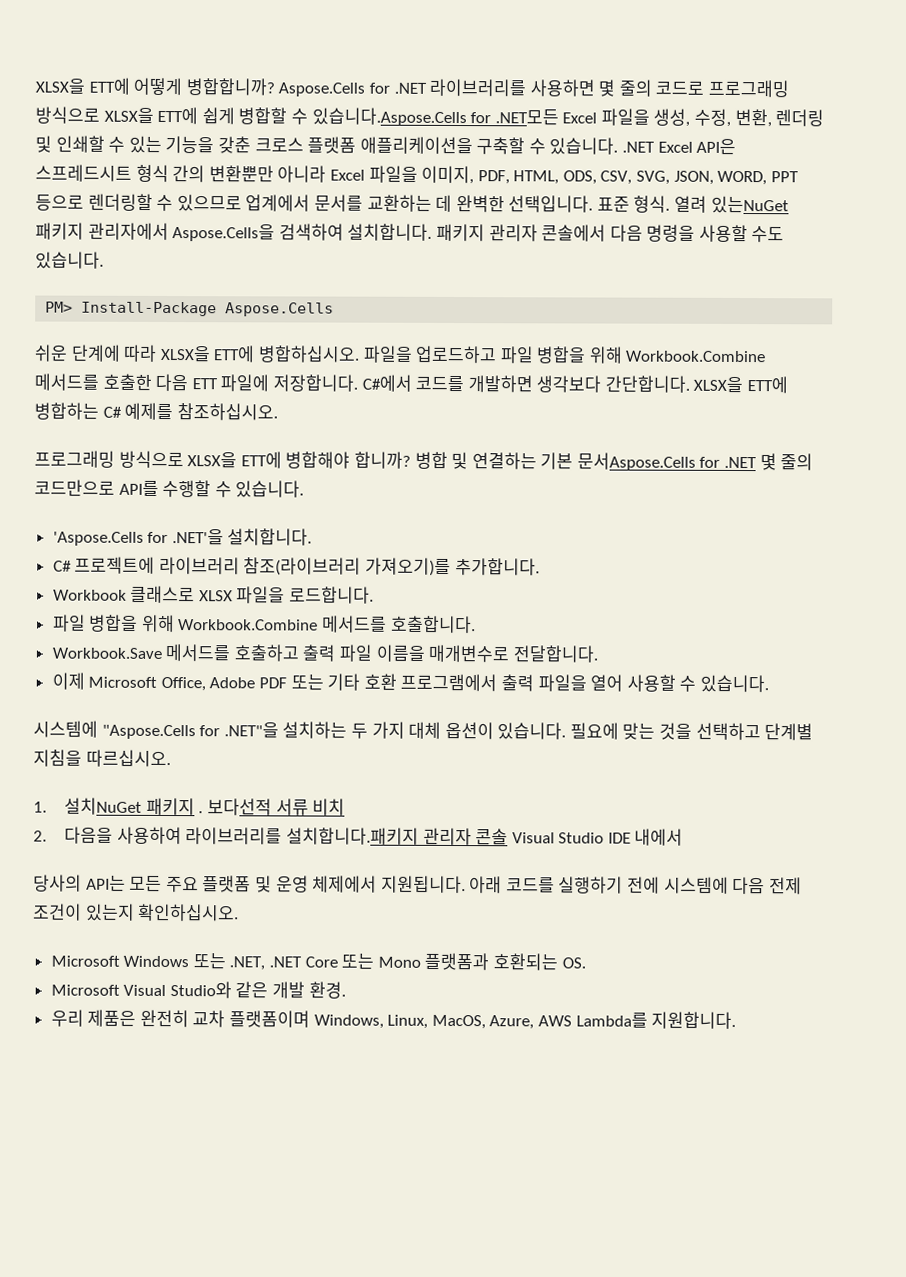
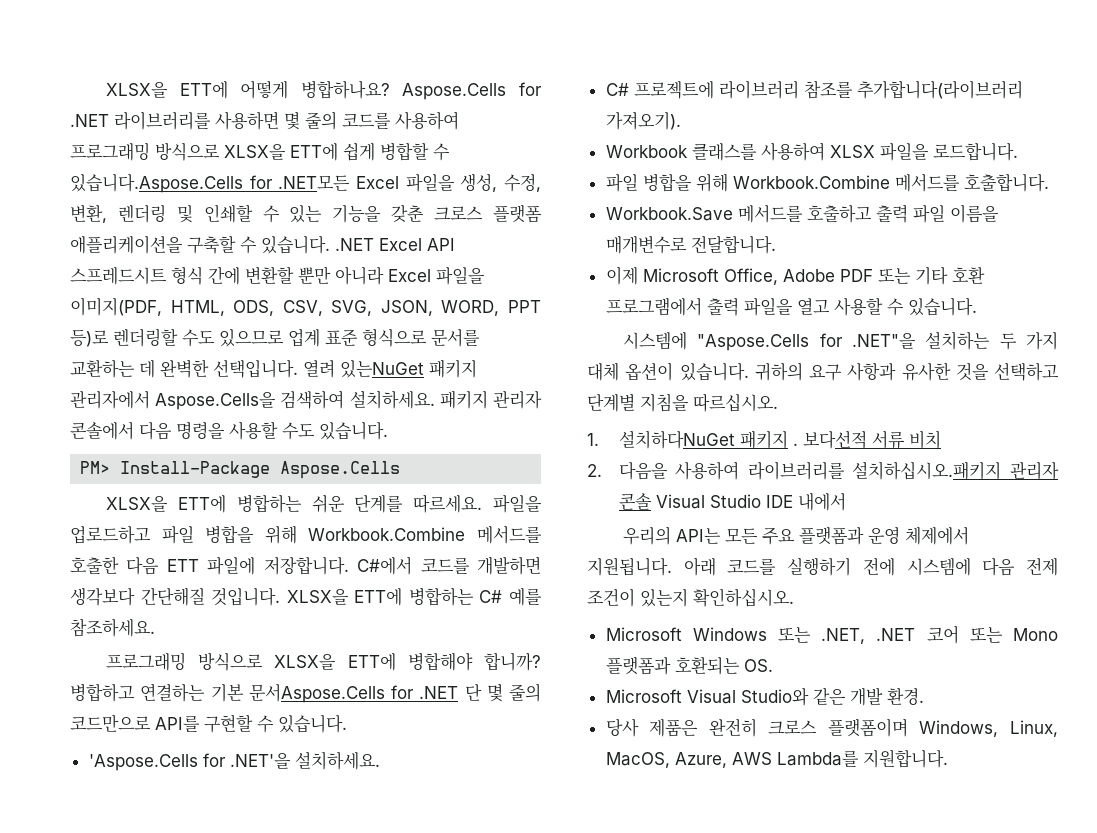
- XLSX을 ETT에 어떻게 병합합니까?
+ XLSX을 ETT에 어떻게 병합하나요?
- Aspose.Cells for .NET 라이브러리를 사용하면 몇 줄의 코드로 프로그래밍 방식으로 XLSX을 ETT에 쉽게 병합할 수 있습니다.Aspose.Cells for .NET모든 Excel 파일을 생성, 수정, 변환, 렌더링 및 인쇄할 수 있는 기능을 갖춘 크로스 플랫폼 애플리케이션을 구축할 수 있습니다. .NET Excel API은 스프레드시트 형식 간의 변환뿐만 아니라 Excel 파일을 이미지, PDF, HTML, ODS, CSV, SVG, JSON, WORD, PPT 등으로 렌더링할 수 있으므로 업계에서 문서를 교환하는 데 완벽한 선택입니다.
+ Aspose.Cells for .NET 라이브러리를 사용하면 몇 줄의 코드를 사용하여 프로그래밍 방식으로 XLSX을 ETT에 쉽게 병합할 수 있습니다.Aspose.Cells for .NET모든 Excel 파일을 생성, 수정, 변환, 렌더링 및 인쇄할 수 있는 기능을 갖춘 크로스 플랫폼 애플리케이션을 구축할 수 있습니다. .NET Excel API 스프레드시트 형식 간에 변환할 뿐만 아니라 Excel 파일을 이미지(PDF, HTML, ODS, CSV, SVG, JSON, WORD, PPT 등)로 렌더링할 수도 있으므로 업계 표준 형식으로 문서를 교환하는 데 완벽한 선택입니다.
- 표준 형식.
- 열려 있는NuGet 패키지 관리자에서 Aspose.Cells을 검색하여 설치합니다.
+ 열려 있는NuGet 패키지 관리자에서 Aspose.Cells을 검색하여 설치하세요.
- 쉬운 단계에 따라 XLSX을 ETT에 병합하십시오.
+ XLSX을 ETT에 병합하는 쉬운 단계를 따르세요.
- C#에서 코드를 개발하면 생각보다 간단합니다.
+ C#에서 코드를 개발하면 생각보다 간단해질 것입니다.
- XLSX을 ETT에 병합하는 C# 예제를 참조하십시오.
+ XLSX을 ETT에 병합하는 C# 예를 참조하세요.
- 병합 및 연결하는 기본 문서Aspose.Cells for .NET 몇 줄의 코드만으로 API를 수행할 수 있습니다.
+ 병합하고 연결하는 기본 문서Aspose.Cells for .NET 단 몇 줄의 코드만으로 API를 구현할 수 있습니다.
- 'Aspose.Cells for .NET'을 설치합니다.
+ 'Aspose.Cells for .NET'을 설치하세요.
- C# 프로젝트에 라이브러리 참조(라이브러리 가져오기)를 추가합니다.
+ C# 프로젝트에 라이브러리 참조를 추가합니다(라이브러리 가져오기).
- Workbook 클래스로 XLSX 파일을 로드합니다.
+ Workbook 클래스를 사용하여 XLSX 파일을 로드합니다.
- 이제 Microsoft Office, Adobe PDF 또는 기타 호환 프로그램에서 출력 파일을 열어 사용할 수 있습니다.
+ 이제 Microsoft Office, Adobe PDF 또는 기타 호환 프로그램에서 출력 파일을 열고 사용할 수 있습니다.
- 필요에 맞는 것을 선택하고 단계별 지침을 따르십시오.
+ 귀하의 요구 사항과 유사한 것을 선택하고 단계별 지침을 따르십시오.
- 1. 설치NuGet 패키지 .
+ 1. 설치하다NuGet 패키지 .
- 2. 다음을 사용하여 라이브러리를 설치합니다.패키지 관리자 콘솔 Visual Studio IDE 내에서
+ 2. 다음을 사용하여 라이브러리를 설치하십시오.패키지 관리자 콘솔 Visual Studio IDE 내에서
- 당사의 API는 모든 주요 플랫폼 및 운영 체제에서 지원됩니다.
+ 우리의 API는 모든 주요 플랫폼과 운영 체제에서 지원됩니다.
- Microsoft Windows 또는 .NET, .NET Core 또는 Mono 플랫폼과 호환되는 OS.
+ Microsoft Windows 또는 .NET, .NET 코어 또는 Mono 플랫폼과 호환되는 OS.
- 우리 제품은 완전히 교차 플랫폼이며 Windows, Linux, MacOS, Azure, AWS Lambda를 지원합니다.
+ 당사 제품은 완전히 크로스 플랫폼이며 Windows, Linux, MacOS, Azure, AWS Lambda를 지원합니다.

